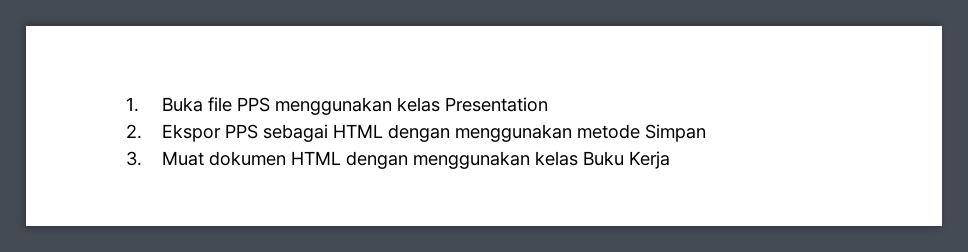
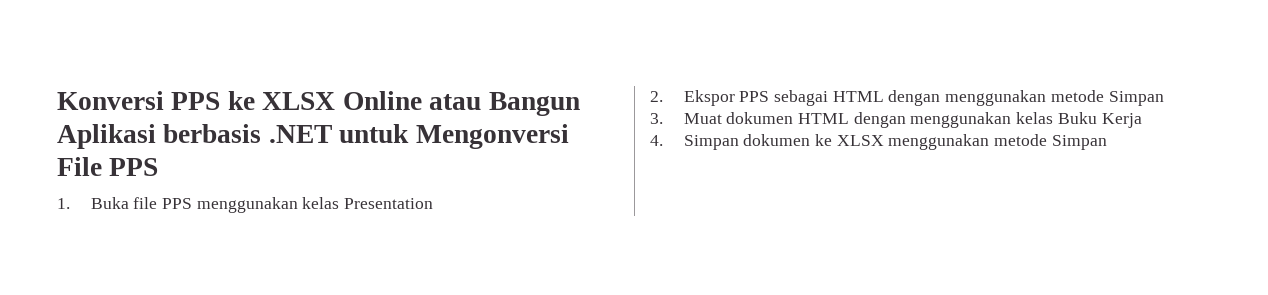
+ Konversi PPS ke XLSX Online atau Bangun Aplikasi berbasis .NET untuk Mengonversi File PPS
+ 4. Simpan dokumen ke XLSX menggunakan metode Simpan

